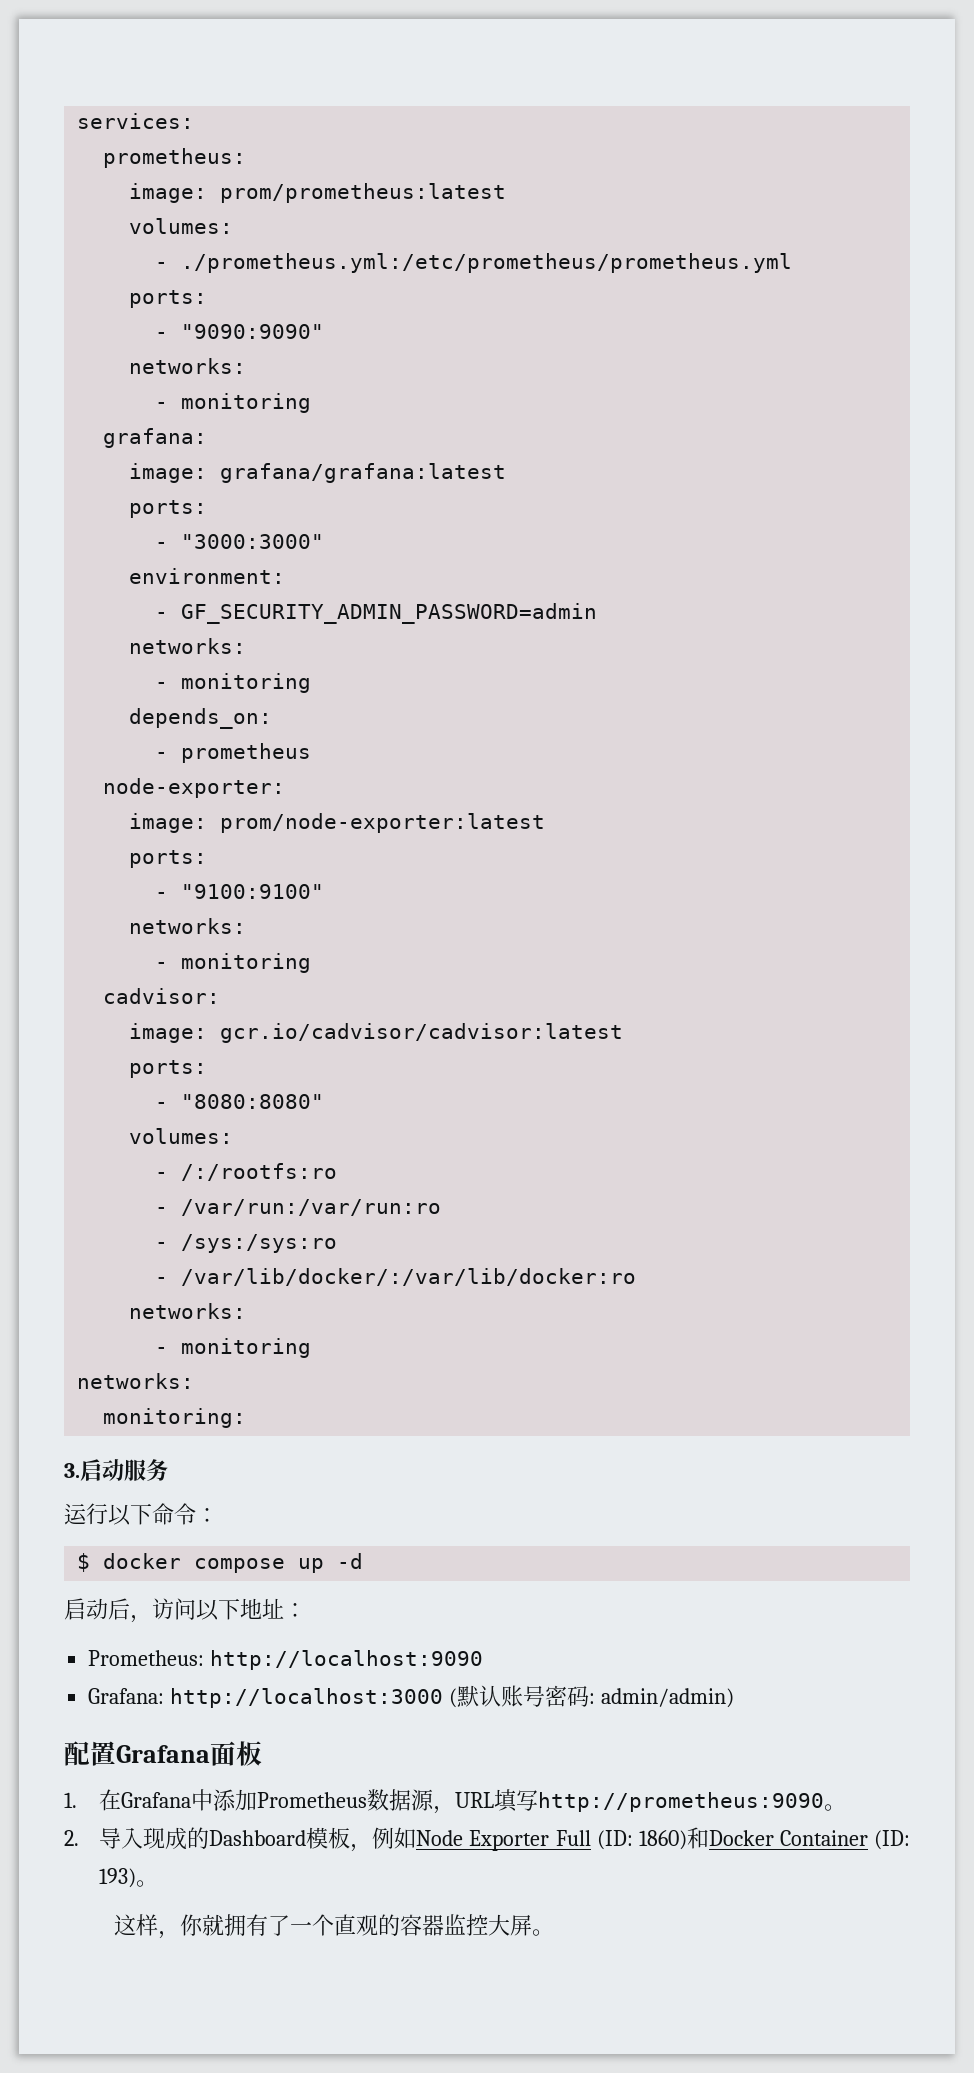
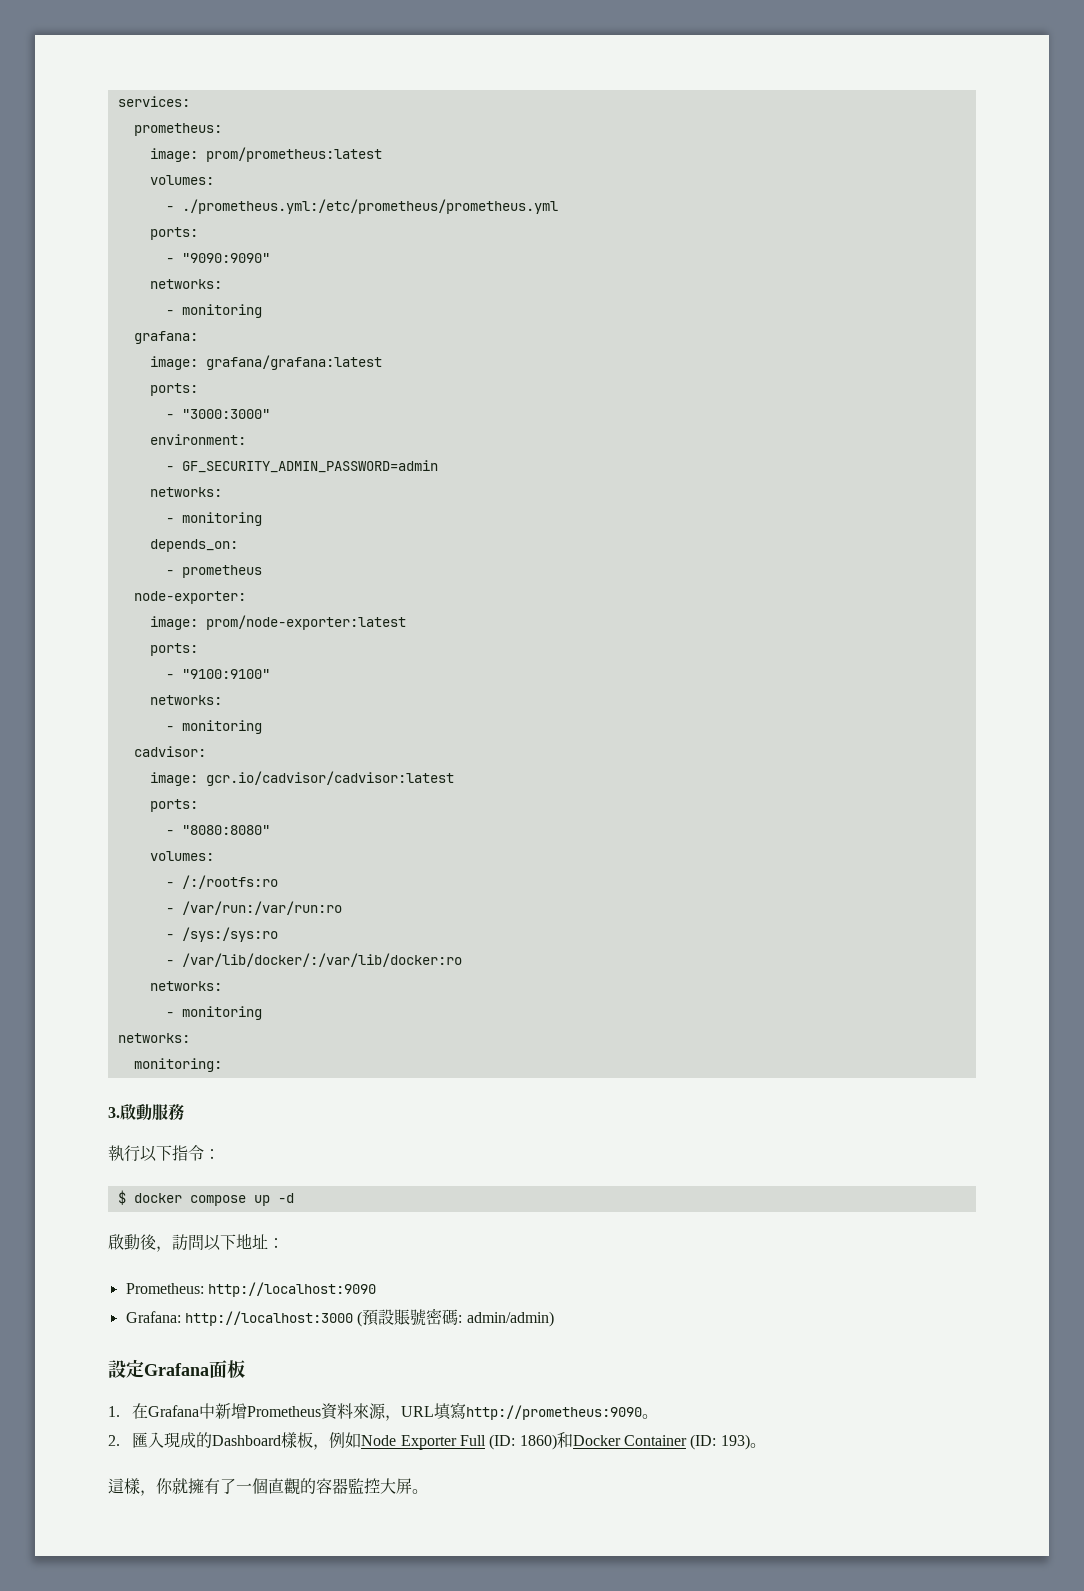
- 3.启动服务
- 运行以下命令：
+ 3.啟動服務
+ 執行以下指令：
- 启动后，访问以下地址：
+ 啟動後，訪問以下地址：
- Grafana: http://localhost:3000 (默认账号密码: admin/admin)
+ Grafana: http://localhost:3000 (預設賬號密碼: admin/admin)
- 配置Grafana面板
+ 設定Grafana面板
- 1.在Grafana中添加Prometheus数据源，URL填写http://prometheus:9090。
+ 1.在Grafana中新增Prometheus資料來源，URL填寫http://prometheus:9090。
- 2.导入现成的Dashboard模板，例如Node Exporter Full (ID: 1860)和Docker Container (ID: 193)。
+ 2.匯入現成的Dashboard樣板，例如Node Exporter Full (ID: 1860)和Docker Container (ID: 193)。
- 这样，你就拥有了一个直观的容器监控大屏。
+ 這樣，你就擁有了一個直觀的容器監控大屏。

